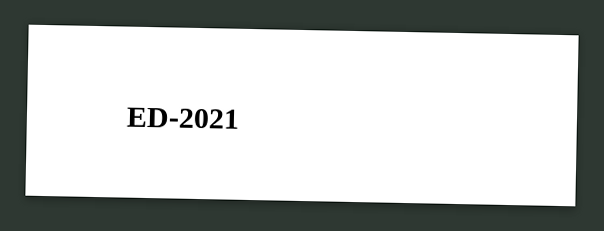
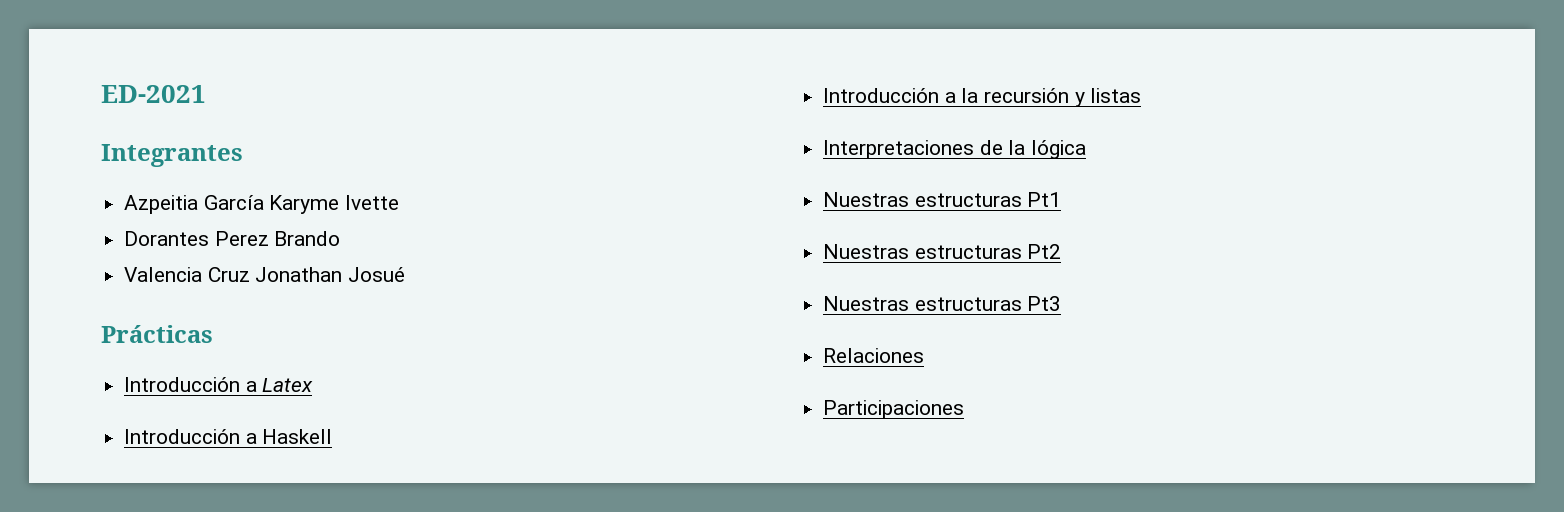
+ Integrantes
+ Azpeitia García Karyme Ivette
+ Dorantes Perez Brando
+ Valencia Cruz Jonathan Josué
+ Prácticas
+ Introducción a Latex
+ Introducción a Haskell
+ Introducción a la recursión y listas
+ Interpretaciones de la lógica
+ Nuestras estructuras Pt1
+ Nuestras estructuras Pt2
+ Nuestras estructuras Pt3
+ Relaciones
+ Participaciones

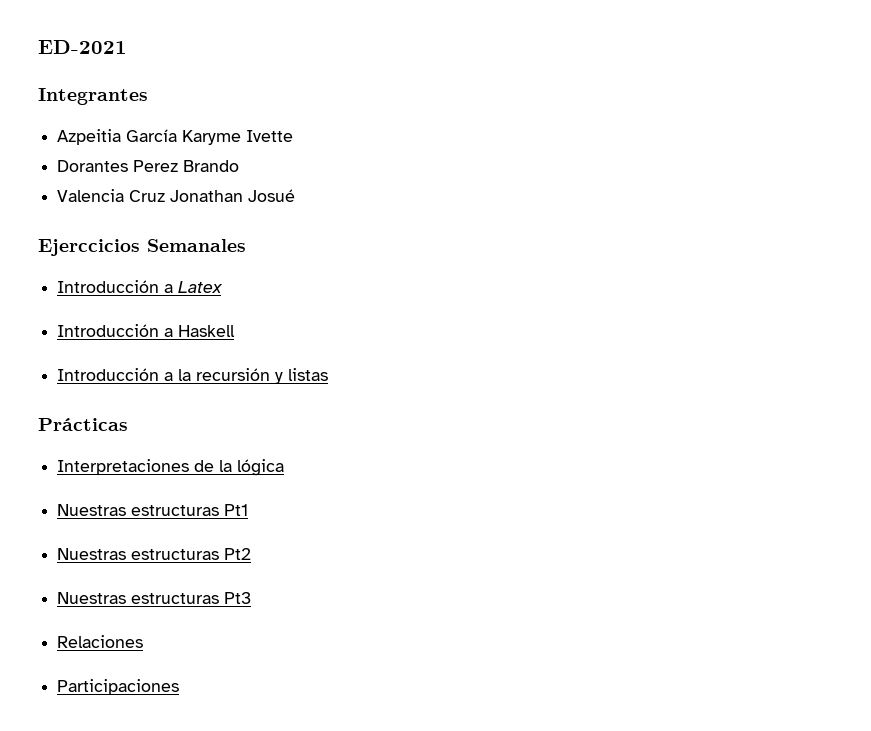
- Prácticas
+ Ejerccicios Semanales
+ Prácticas

